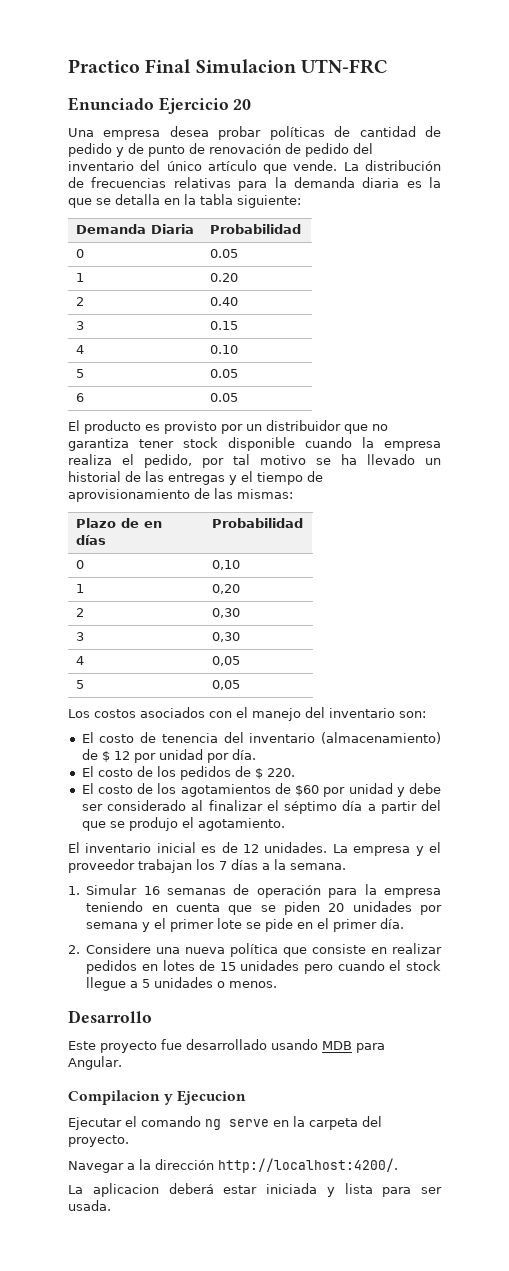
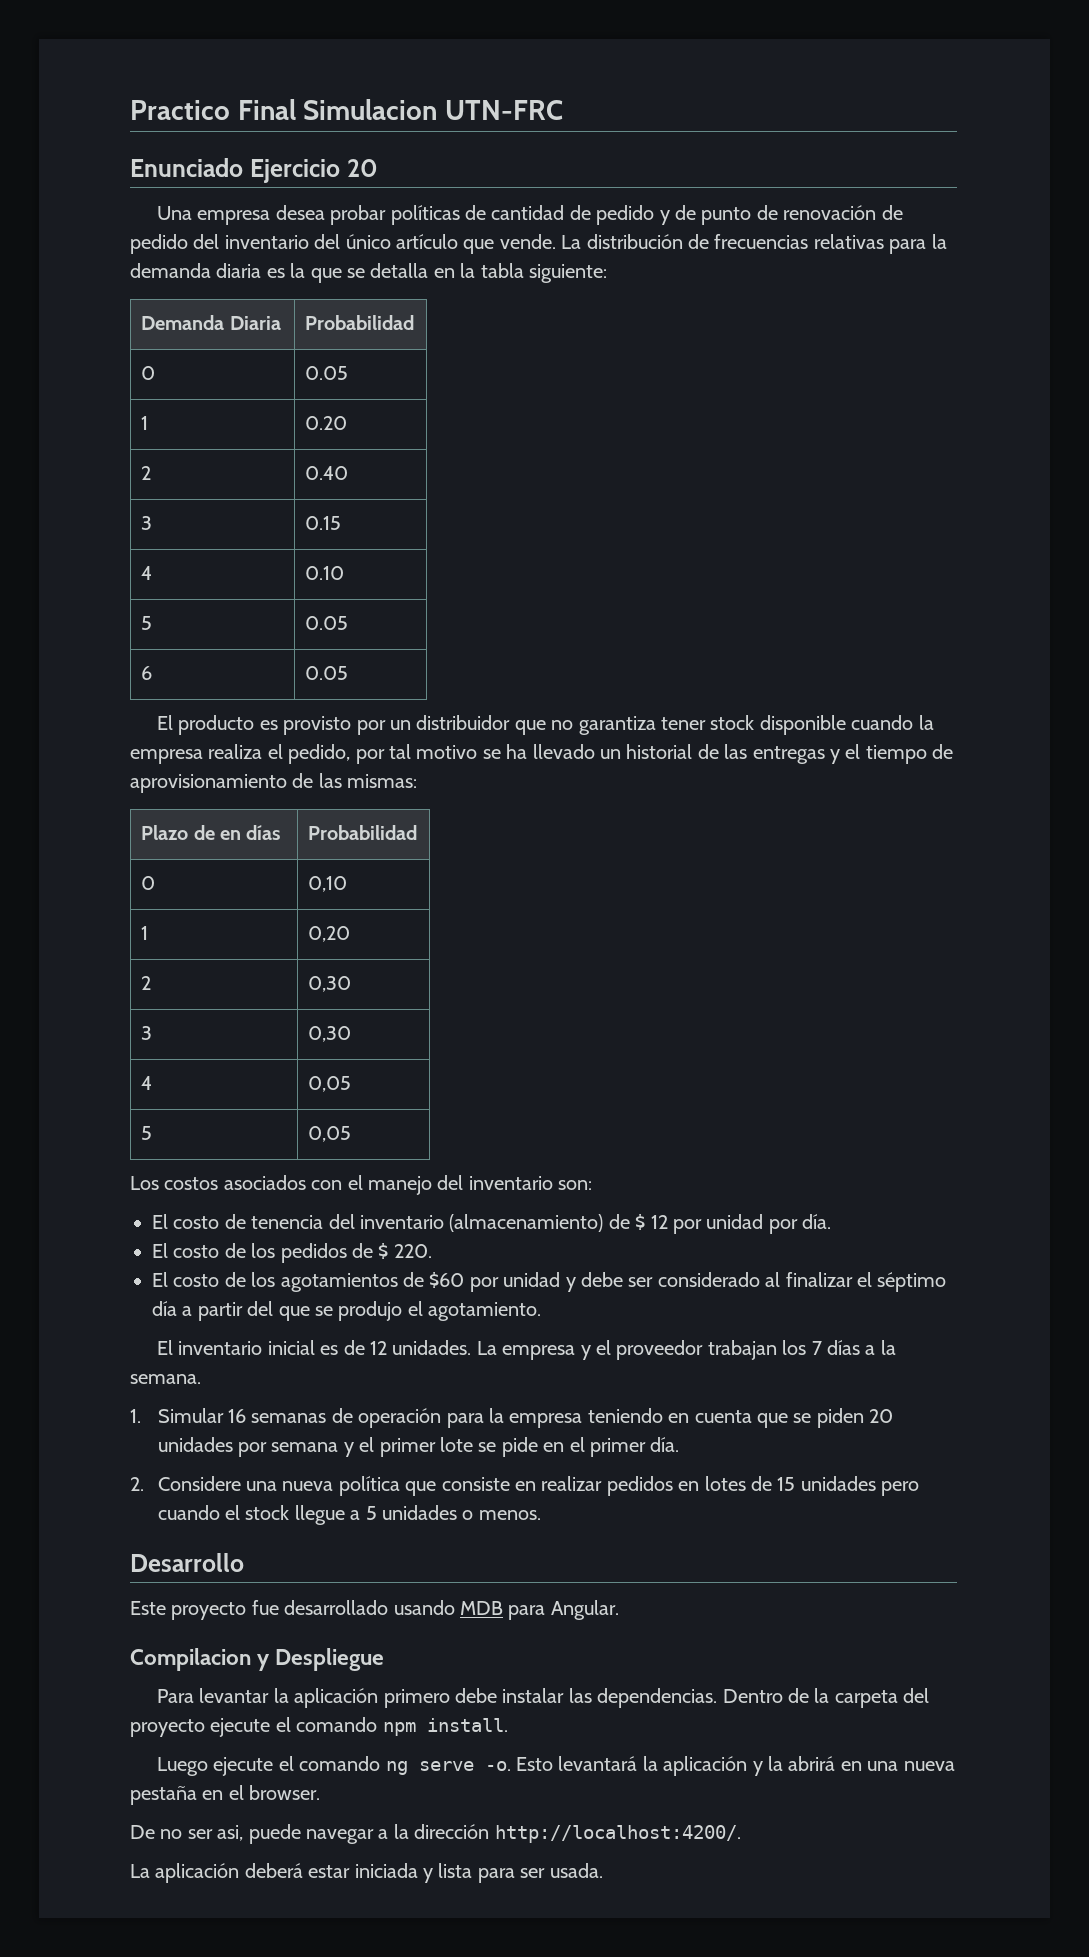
- Compilacion y Ejecucion
- Ejecutar el comando ng serve en la carpeta del proyecto.
- Navegar a la dirección http://localhost:4200/.
+ Compilacion y Despliegue
+ Para levantar la aplicación primero debe instalar las dependencias. Dentro de la carpeta del proyecto ejecute el comando npm install.
+ Luego ejecute el comando ng serve -o. Esto levantará la aplicación y la abrirá en una nueva pestaña en el browser.
+ De no ser asi, puede navegar a la dirección http://localhost:4200/.
- La aplicacion deberá estar iniciada y lista para ser usada.
+ La aplicación deberá estar iniciada y lista para ser usada.

